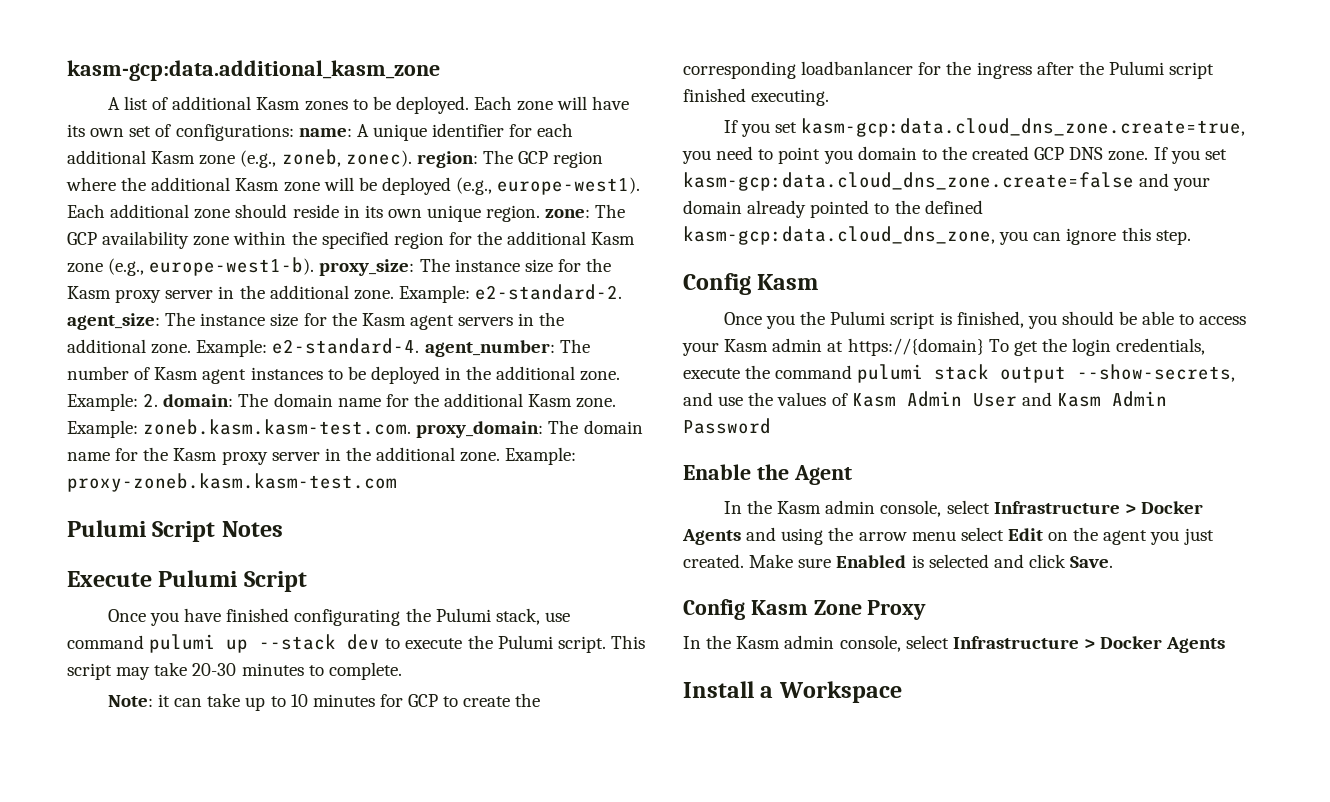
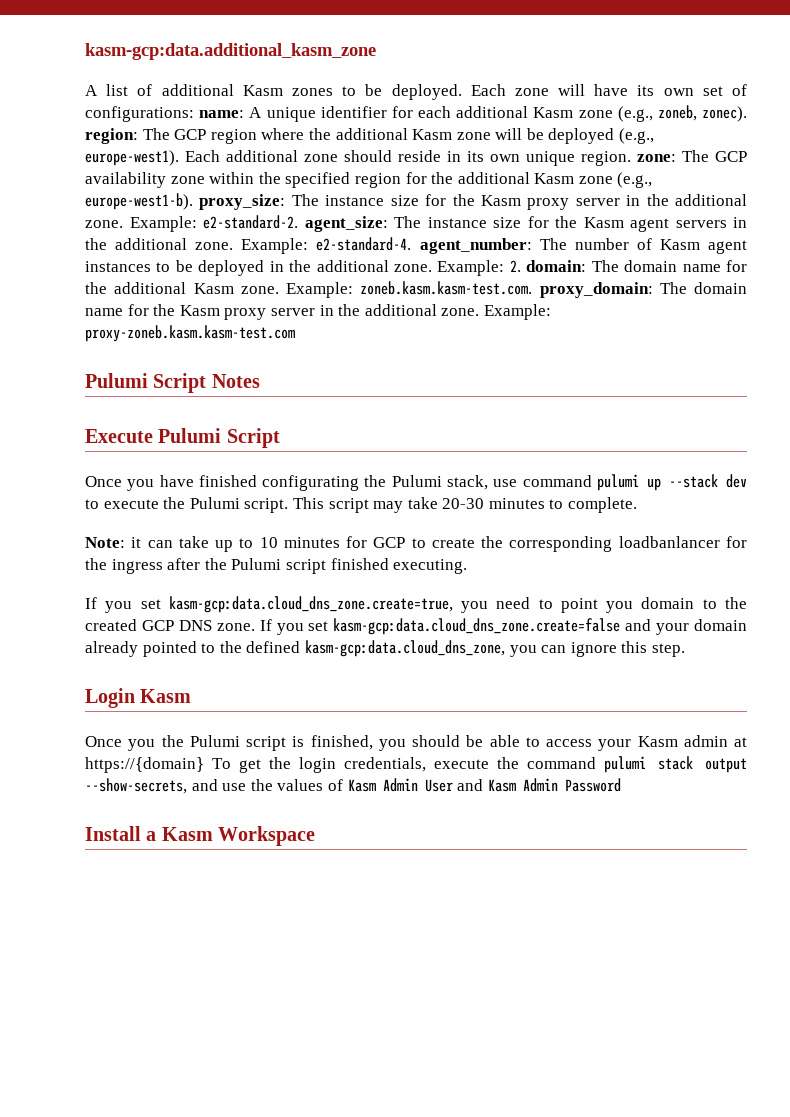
  If you set kasm-gcp:data.cloud_dns_zone.create=false and your domain already pointed to the defined kasm-gcp:data.cloud_dns_zone, you can ignore this step.
- Config Kasm
+ Login Kasm
- Enable the Agent
- In the Kasm admin console, select Infrastructure > Docker Agents and using the arrow menu select Edit on the agent you just created. Make sure Enabled is selected and click Save.
- Config Kasm Zone Proxy
- In the Kasm admin console, select Infrastructure > Docker Agents
- Install a Workspace
+ Install a Kasm Workspace

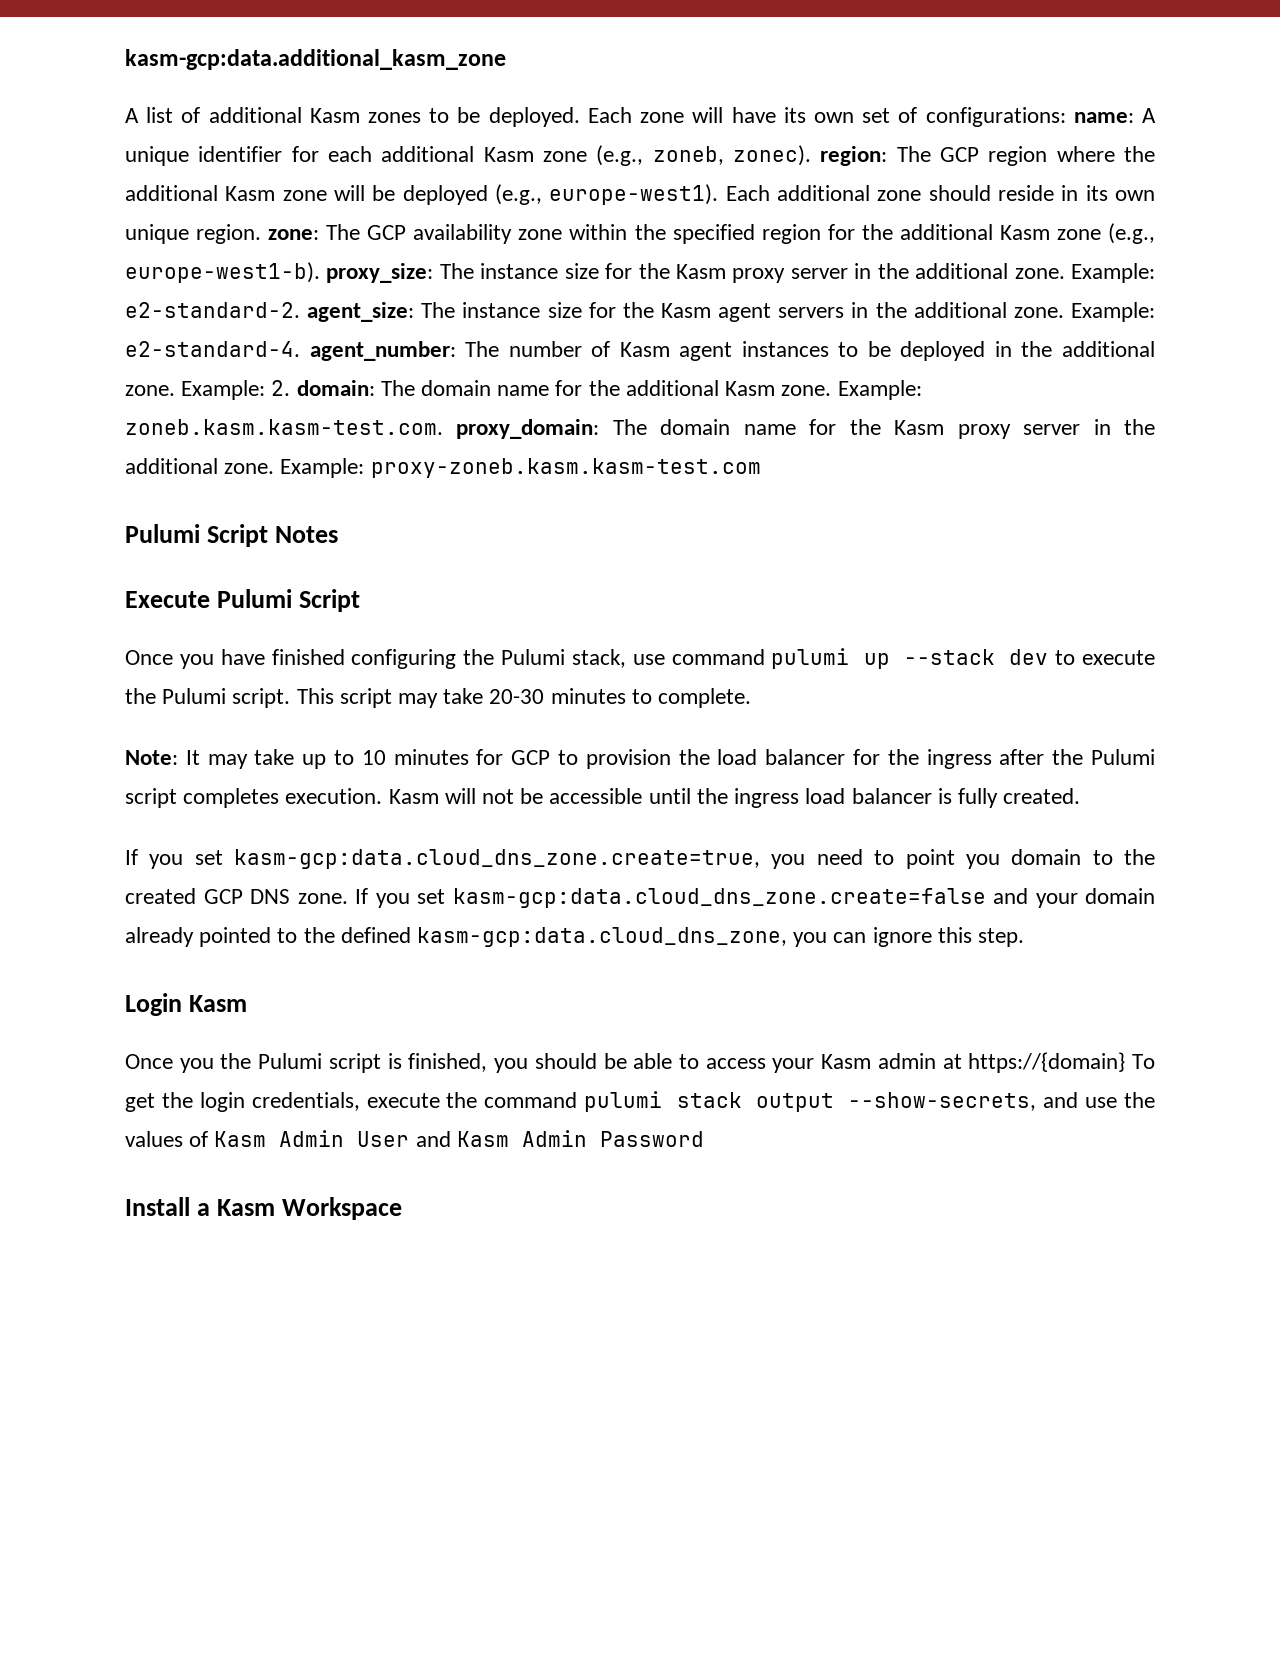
- Once you have finished configurating the Pulumi stack, use command pulumi up --stack dev to execute the Pulumi script.
+ Once you have finished configuring the Pulumi stack, use command pulumi up --stack dev to execute the Pulumi script.
- Note: it can take up to 10 minutes for GCP to create the corresponding loadbanlancer for the ingress after the Pulumi script finished executing.
+ Note: It may take up to 10 minutes for GCP to provision the load balancer for the ingress after the Pulumi script completes execution. Kasm will not be accessible until the ingress load balancer is fully created.

